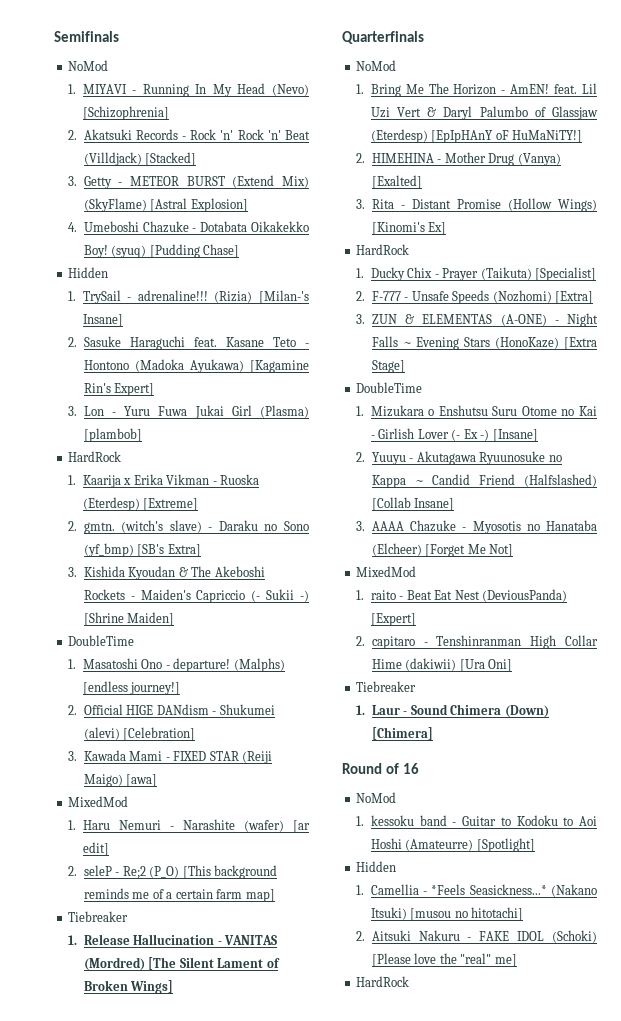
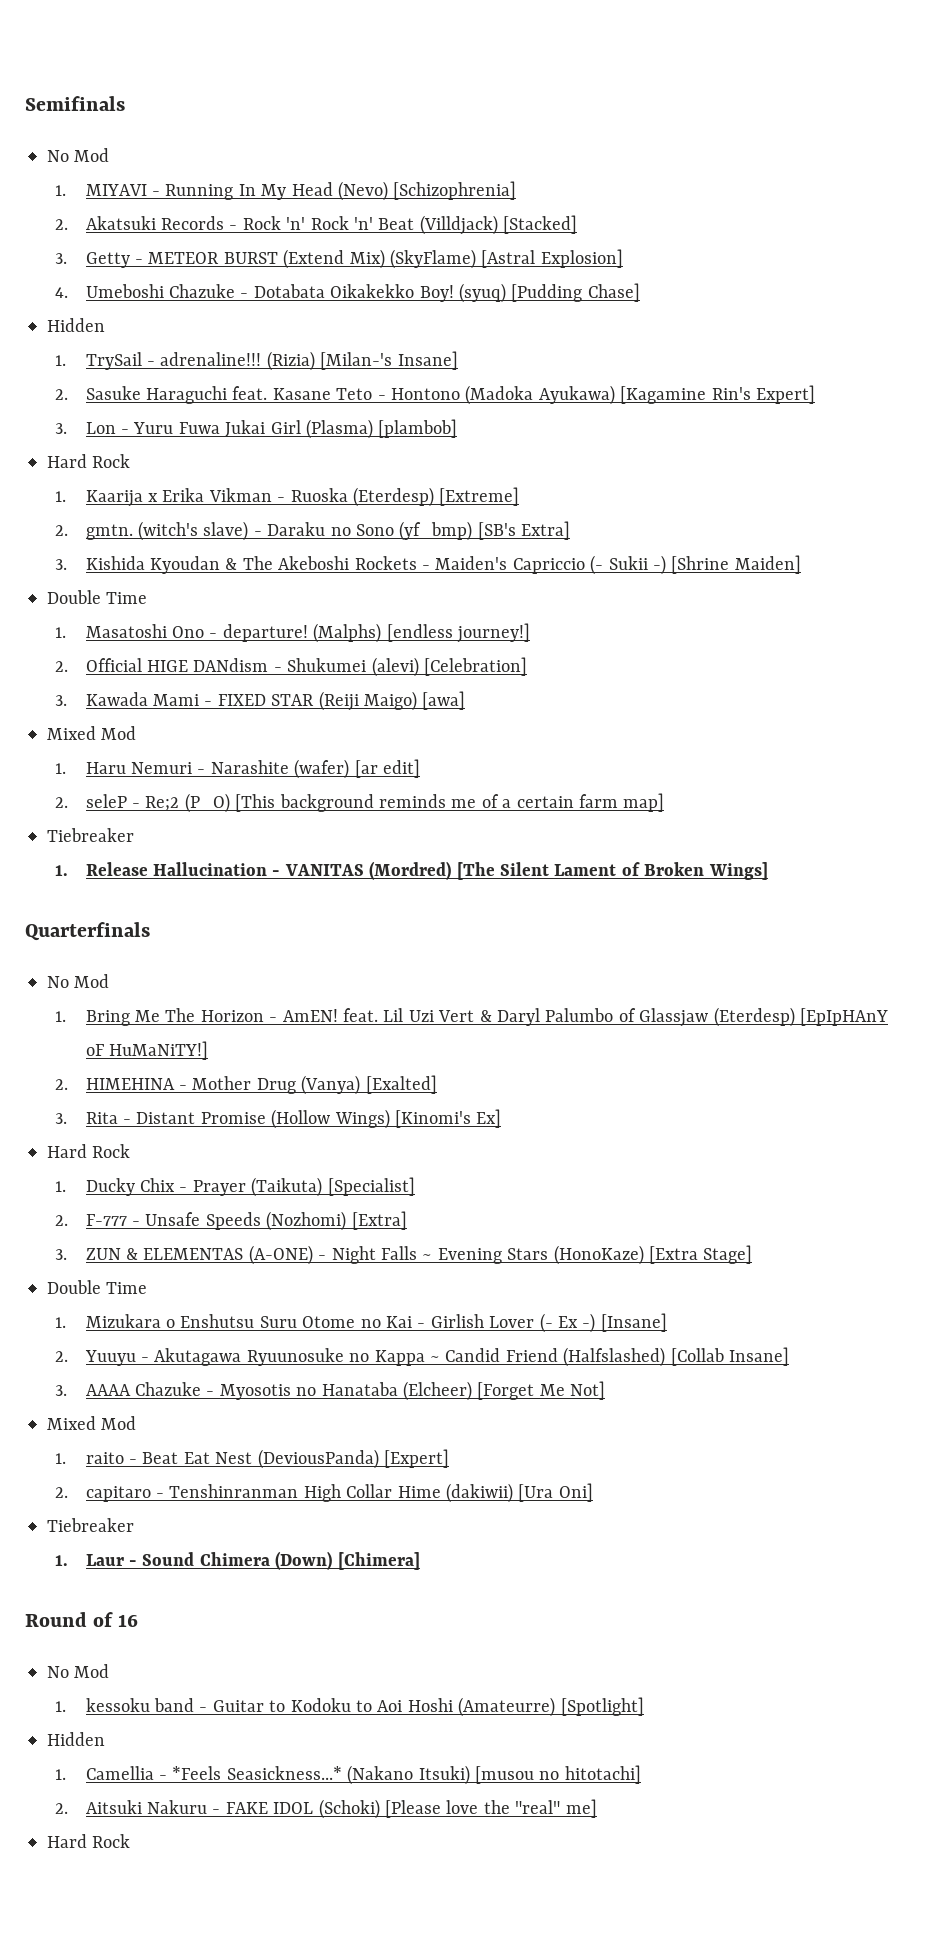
  Semifinals
- NoMod
+ No Mod
  3. Lon - Yuru Fuwa Jukai Girl (Plasma) [plambob]
- HardRock
+ Hard Rock
  3. Kishida Kyoudan & The Akeboshi Rockets - Maiden's Capriccio (- Sukii -) [Shrine Maiden]
- DoubleTime
+ Double Time
  3. Kawada Mami - FIXED STAR (Reiji Maigo) [awa]
- MixedMod
+ Mixed Mod
  Quarterfinals
- NoMod
+ No Mod
  3. Rita - Distant Promise (Hollow Wings) [Kinomi's Ex]
- HardRock
+ Hard Rock
  3. ZUN & ELEMENTAS (A-ONE) - Night Falls ~ Evening Stars (HonoKaze) [Extra Stage]
- DoubleTime
+ Double Time
  3. AAAA Chazuke - Myosotis no Hanataba (Elcheer) [Forget Me Not]
- MixedMod
+ Mixed Mod
  Round of 16
- NoMod
+ No Mod
  2. Aitsuki Nakuru - FAKE IDOL (Schoki) [Please love the "real" me]
- HardRock
+ Hard Rock

